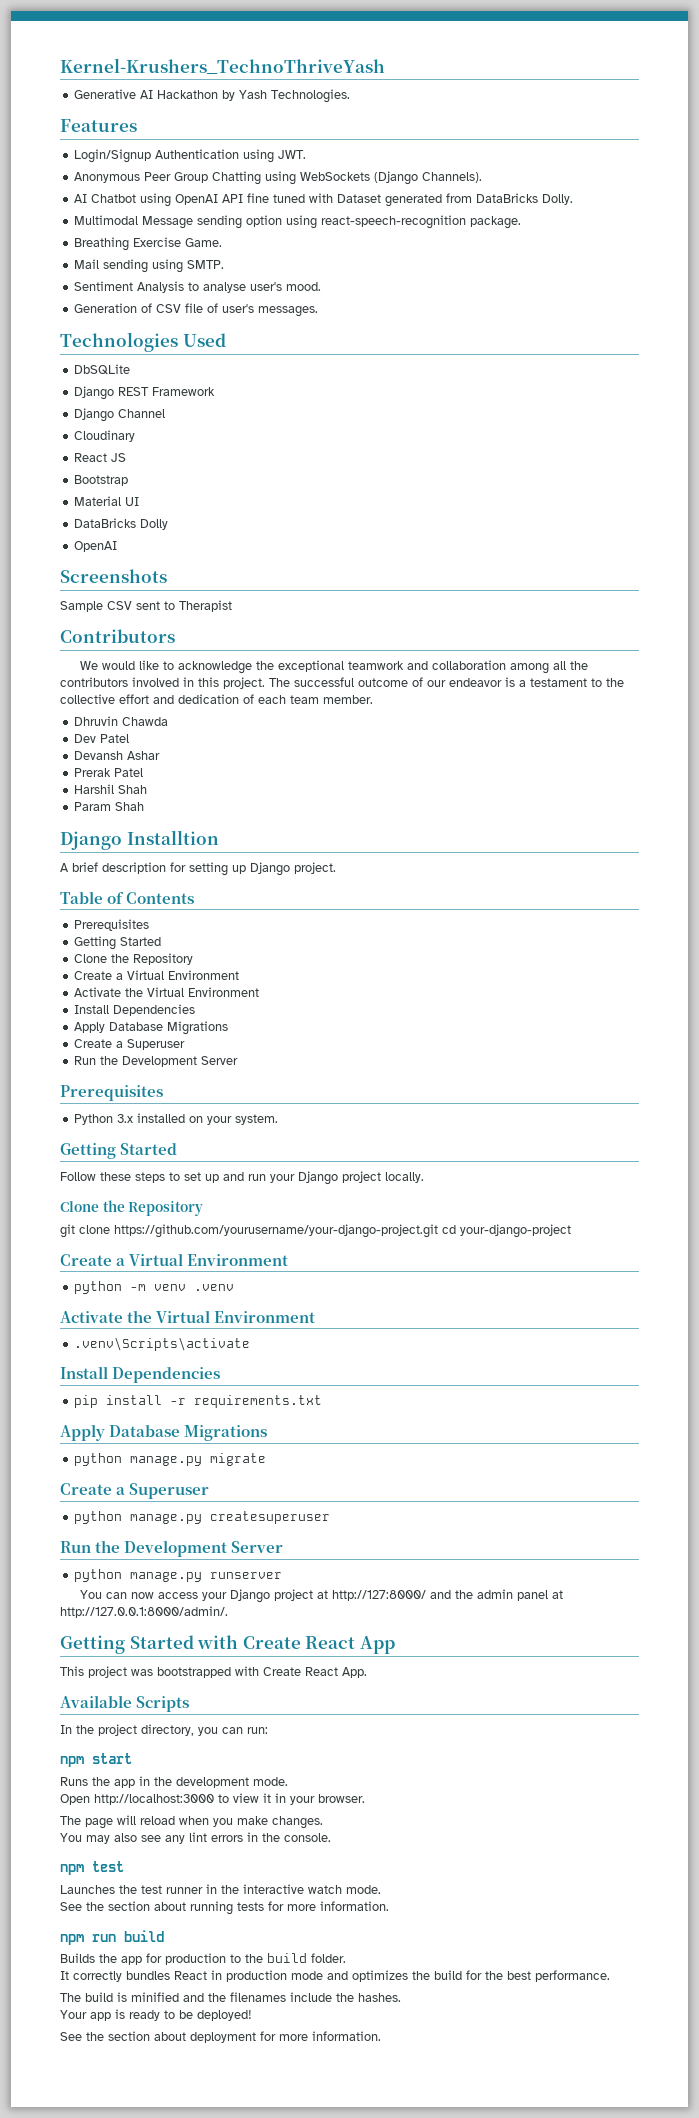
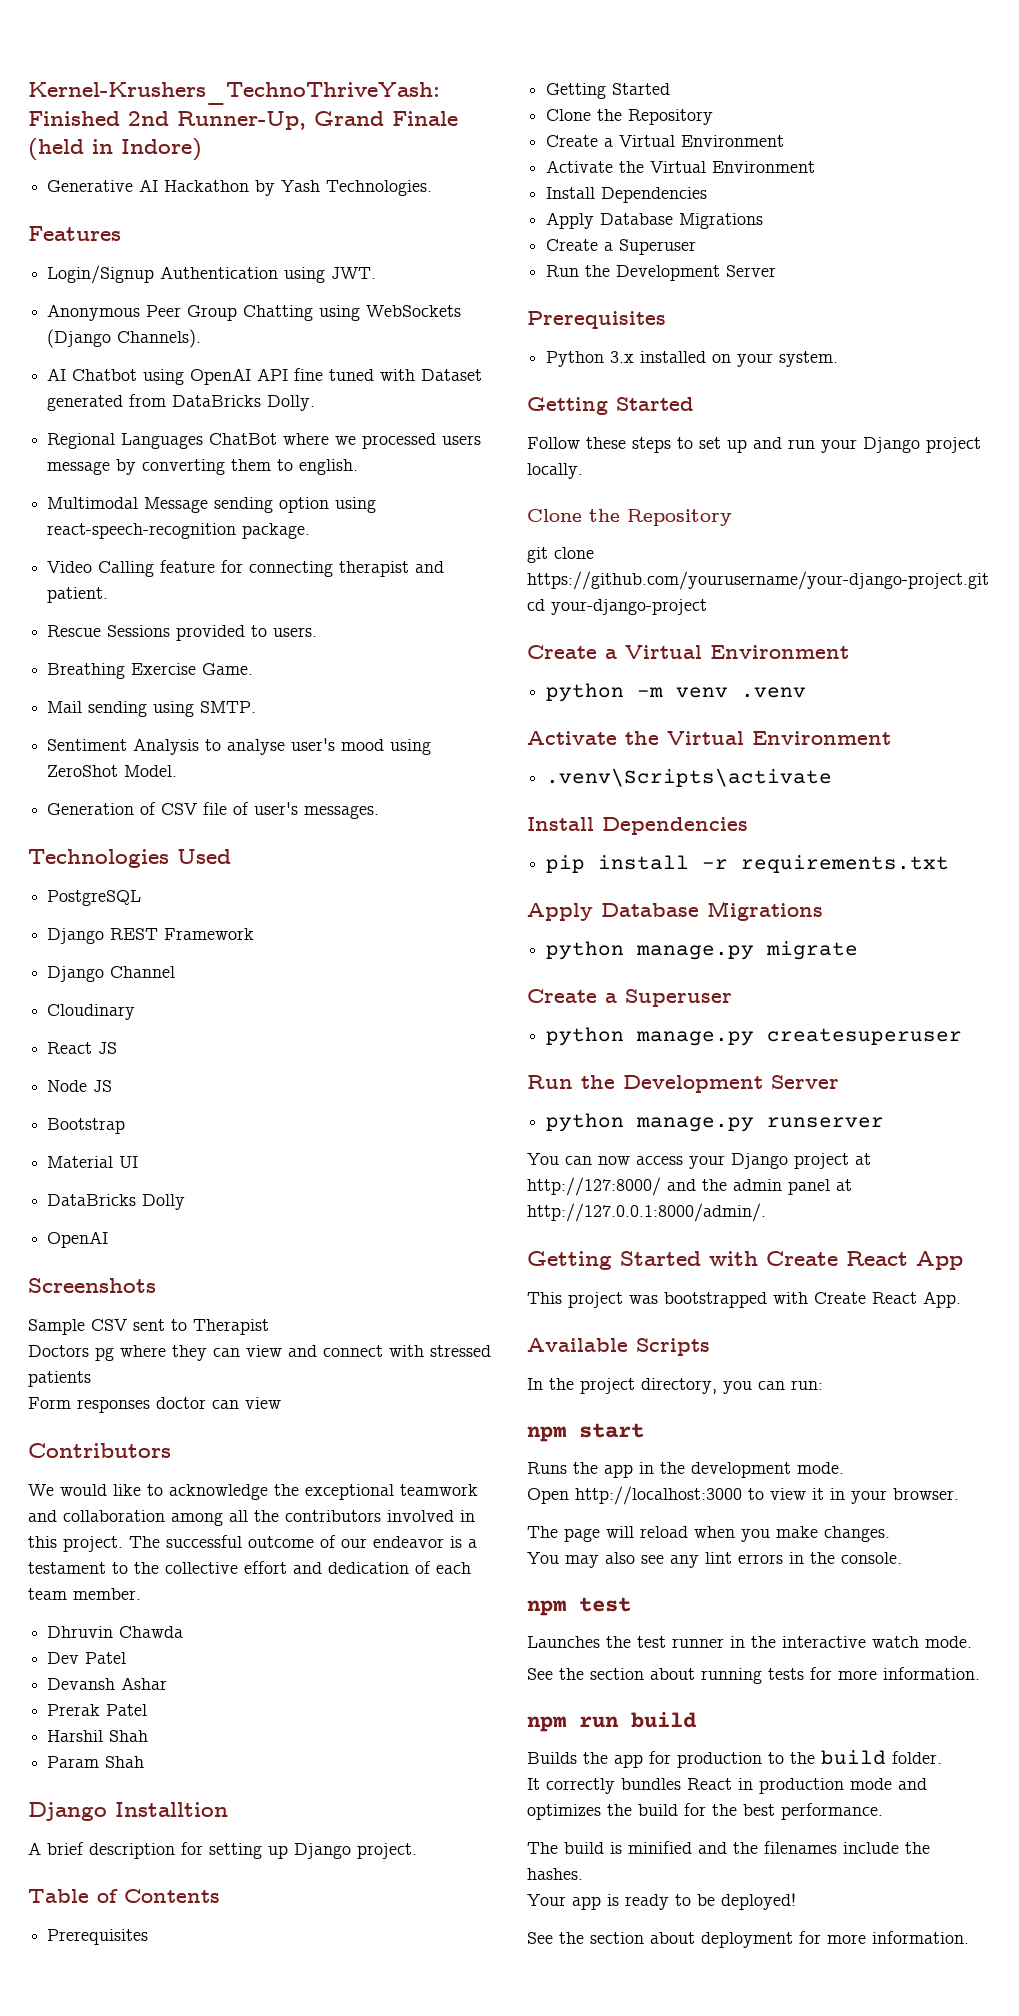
- Kernel-Krushers_TechnoThriveYash
+ Kernel-Krushers_TechnoThriveYash: Finished 2nd Runner-Up, Grand Finale (held in Indore)
+ Regional Languages ChatBot where we processed users message by converting them to english.
+ Video Calling feature for connecting therapist and patient.
+ Rescue Sessions provided to users.
- Sentiment Analysis to analyse user's mood.
+ Sentiment Analysis to analyse user's mood using ZeroShot Model.
- DbSQLite
+ PostgreSQL
+ Node JS
+ Doctors pg where they can view and connect with stressed patients
+ Form responses doctor can view

